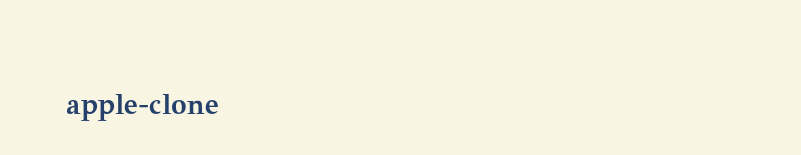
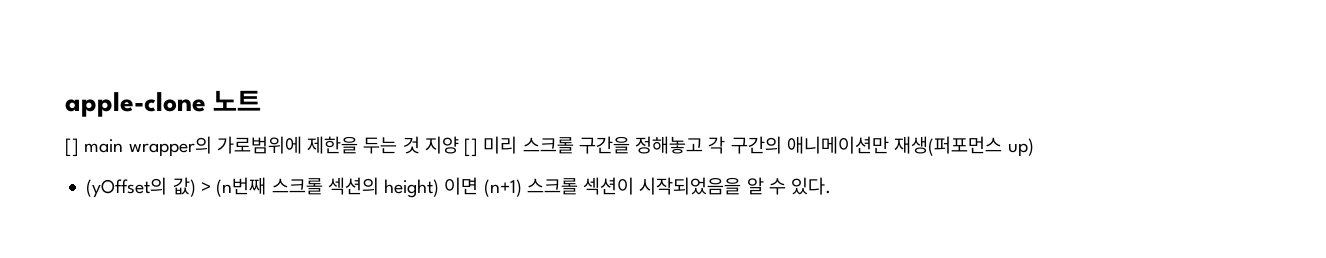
- apple-clone
+ apple-clone 노트
+ [] main wrapper의 가로범위에 제한을 두는 것 지양 [] 미리 스크롤 구간을 정해놓고 각 구간의 애니메이션만 재생(퍼포먼스 up)
+ (yOffset의 값) > (n번째 스크롤 섹션의 height) 이면 (n+1) 스크롤 섹션이 시작되었음을 알 수 있다.

